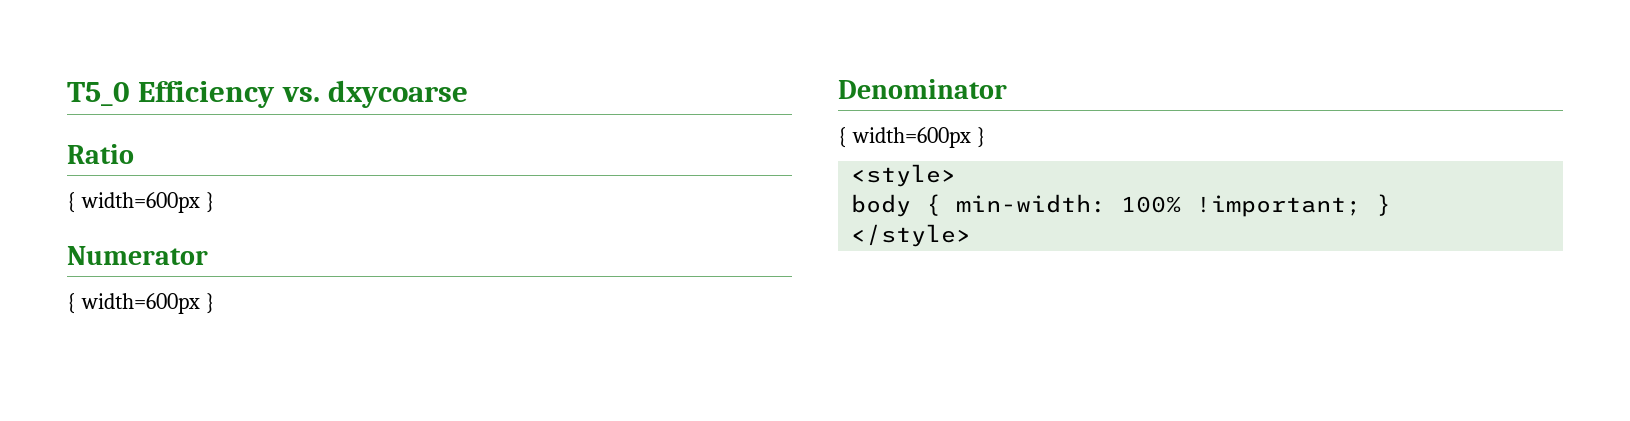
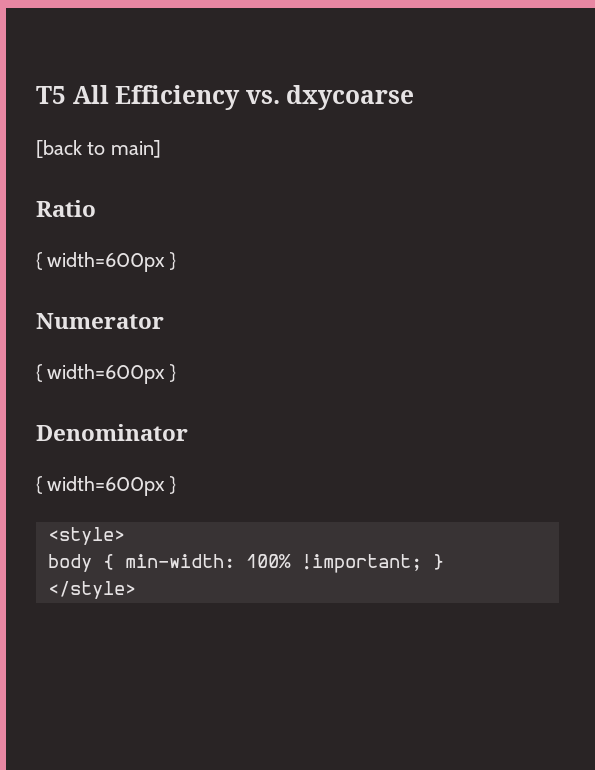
- T5_0 Efficiency vs. dxycoarse
+ T5 All Efficiency vs. dxycoarse
+ [back to main]

